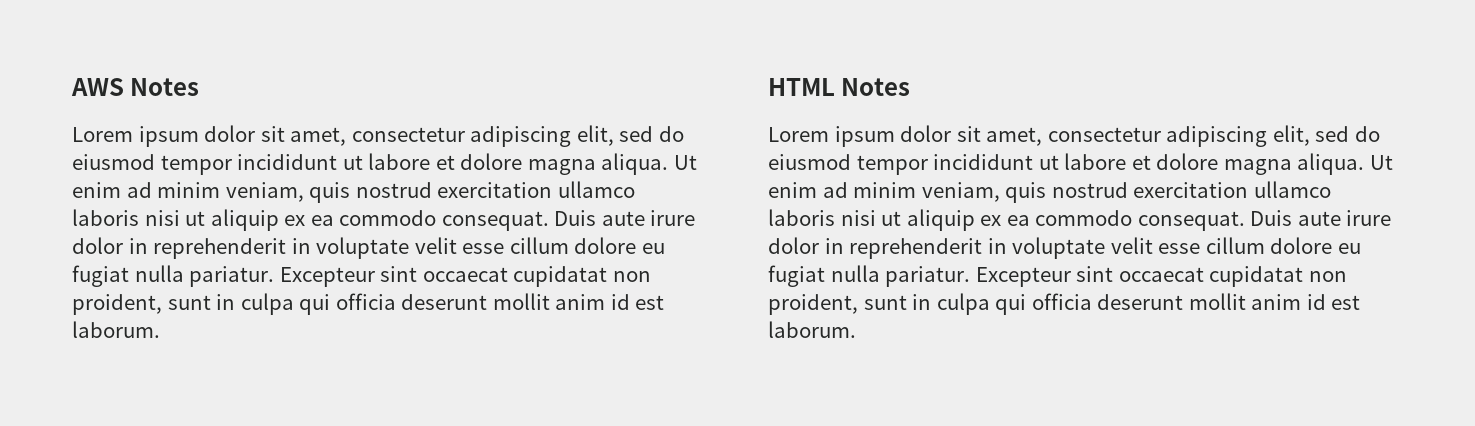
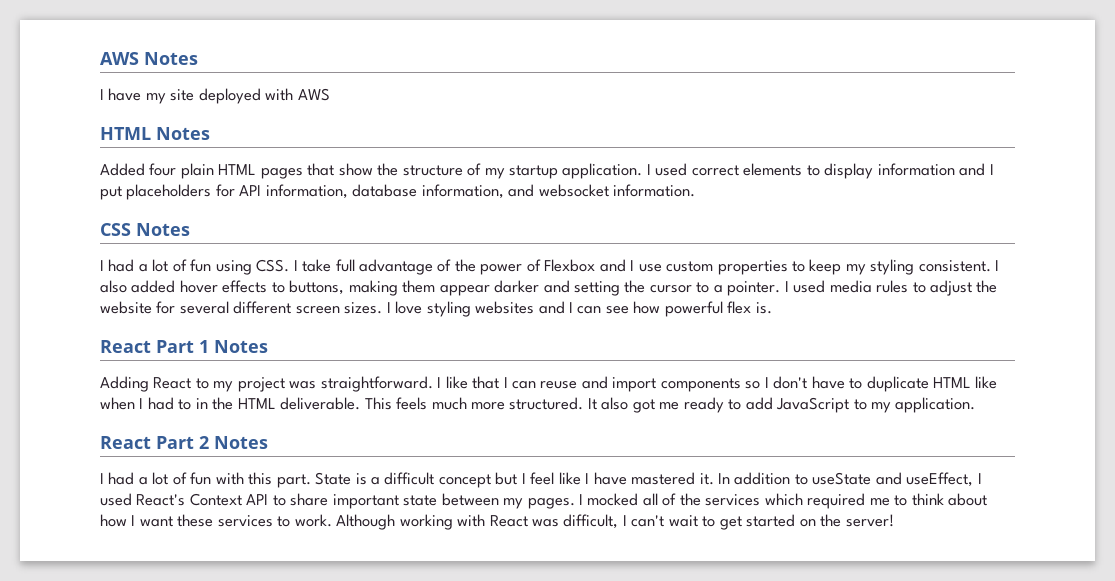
  AWS Notes
- Lorem ipsum dolor sit amet, consectetur adipiscing elit, sed do eiusmod tempor incididunt ut labore et dolore magna aliqua. Ut enim ad minim veniam, quis nostrud exercitation ullamco laboris nisi ut aliquip ex ea commodo consequat. Duis aute irure dolor in reprehenderit in voluptate velit esse cillum dolore eu fugiat nulla pariatur. Excepteur sint occaecat cupidatat non proident, sunt in culpa qui officia deserunt mollit anim id est laborum.
+ I have my site deployed with AWS
  HTML Notes
- Lorem ipsum dolor sit amet, consectetur adipiscing elit, sed do eiusmod tempor incididunt ut labore et dolore magna aliqua. Ut enim ad minim veniam, quis nostrud exercitation ullamco laboris nisi ut aliquip ex ea commodo consequat. Duis aute irure dolor in reprehenderit in voluptate velit esse cillum dolore eu fugiat nulla pariatur. Excepteur sint occaecat cupidatat non proident, sunt in culpa qui officia deserunt mollit anim id est laborum.
+ Added four plain HTML pages that show the structure of my startup application. I used correct elements to display information and I put placeholders for API information, database information, and websocket information.
+ CSS Notes
+ I had a lot of fun using CSS. I take full advantage of the power of Flexbox and I use custom properties to keep my styling consistent. I also added hover effects to buttons, making them appear darker and setting the cursor to a pointer. I used media rules to adjust the website for several different screen sizes. I love styling websites and I can see how powerful flex is.
+ React Part 1 Notes
+ Adding React to my project was straightforward. I like that I can reuse and import components so I don't have to duplicate HTML like when I had to in the HTML deliverable. This feels much more structured. It also got me ready to add JavaScript to my application.
+ React Part 2 Notes
+ I had a lot of fun with this part. State is a difficult concept but I feel like I have mastered it. In addition to useState and useEffect, I used React's Context API to share important state between my pages. I mocked all of the services which required me to think about how I want these services to work. Although working with React was difficult, I can't wait to get started on the server!

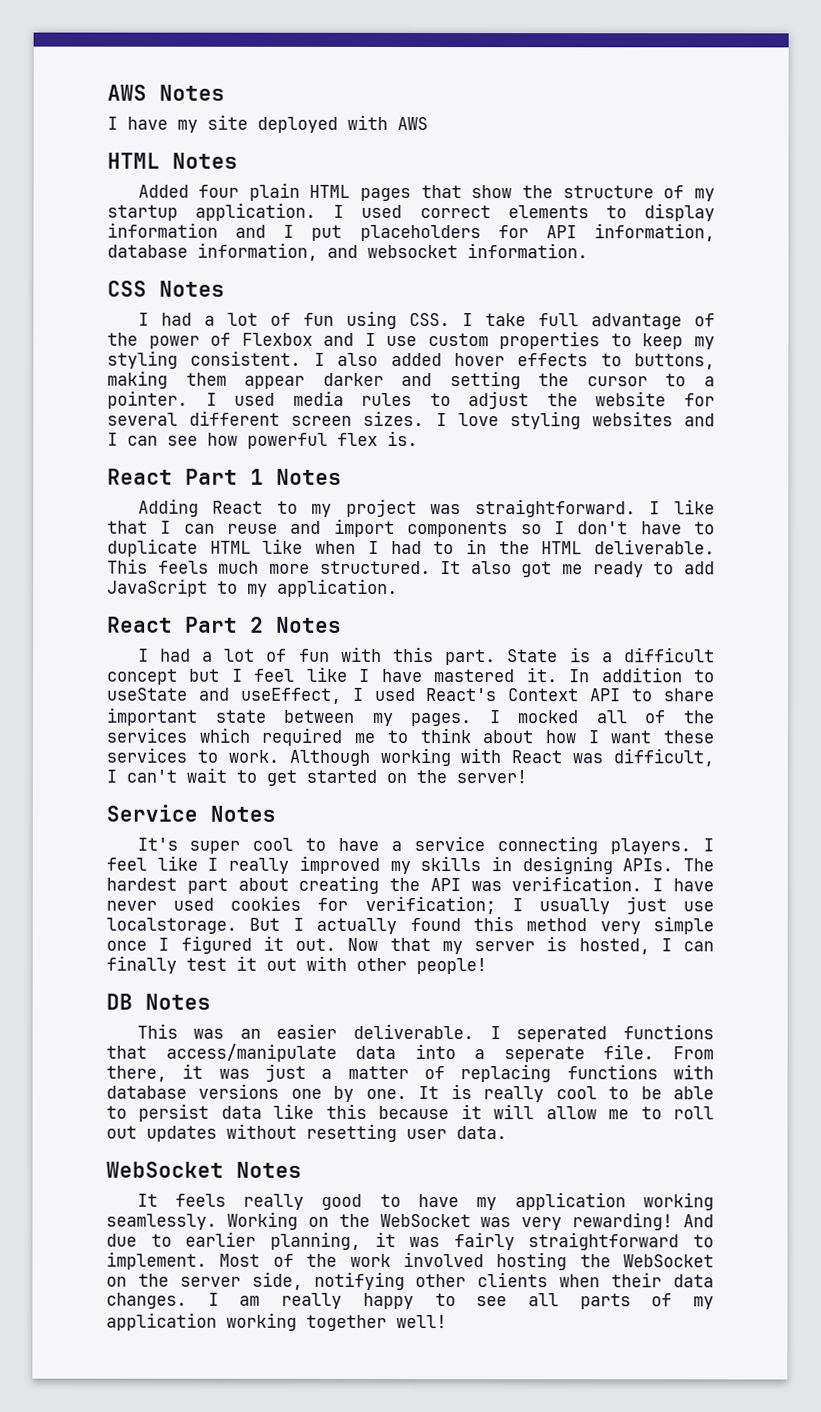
+ Service Notes
+ It's super cool to have a service connecting players. I feel like I really improved my skills in designing APIs. The hardest part about creating the API was verification. I have never used cookies for verification; I usually just use localstorage. But I actually found this method very simple once I figured it out. Now that my server is hosted, I can finally test it out with other people!
+ DB Notes
+ This was an easier deliverable. I seperated functions that access/manipulate data into a seperate file. From there, it was just a matter of replacing functions with database versions one by one. It is really cool to be able to persist data like this because it will allow me to roll out updates without resetting user data.
+ WebSocket Notes
+ It feels really good to have my application working seamlessly. Working on the WebSocket was very rewarding! And due to earlier planning, it was fairly straightforward to implement. Most of the work involved hosting the WebSocket on the server side, notifying other clients when their data changes. I am really happy to see all parts of my application working together well!

